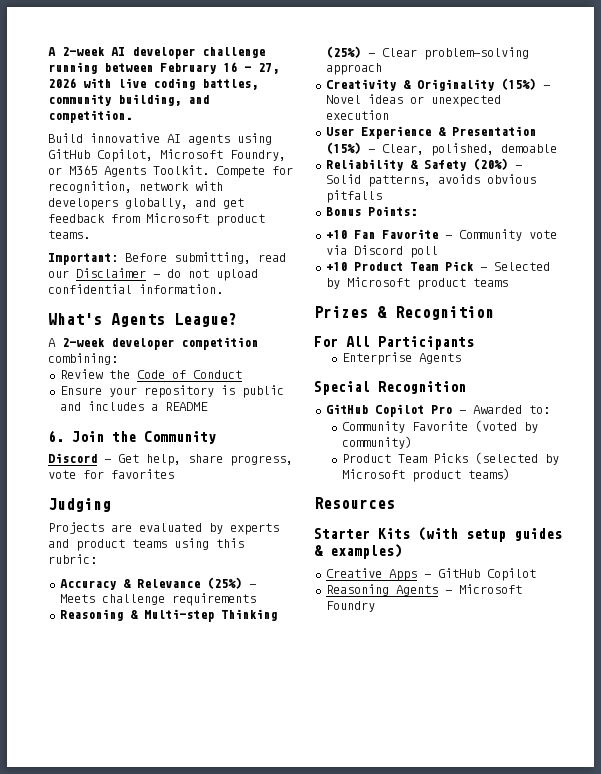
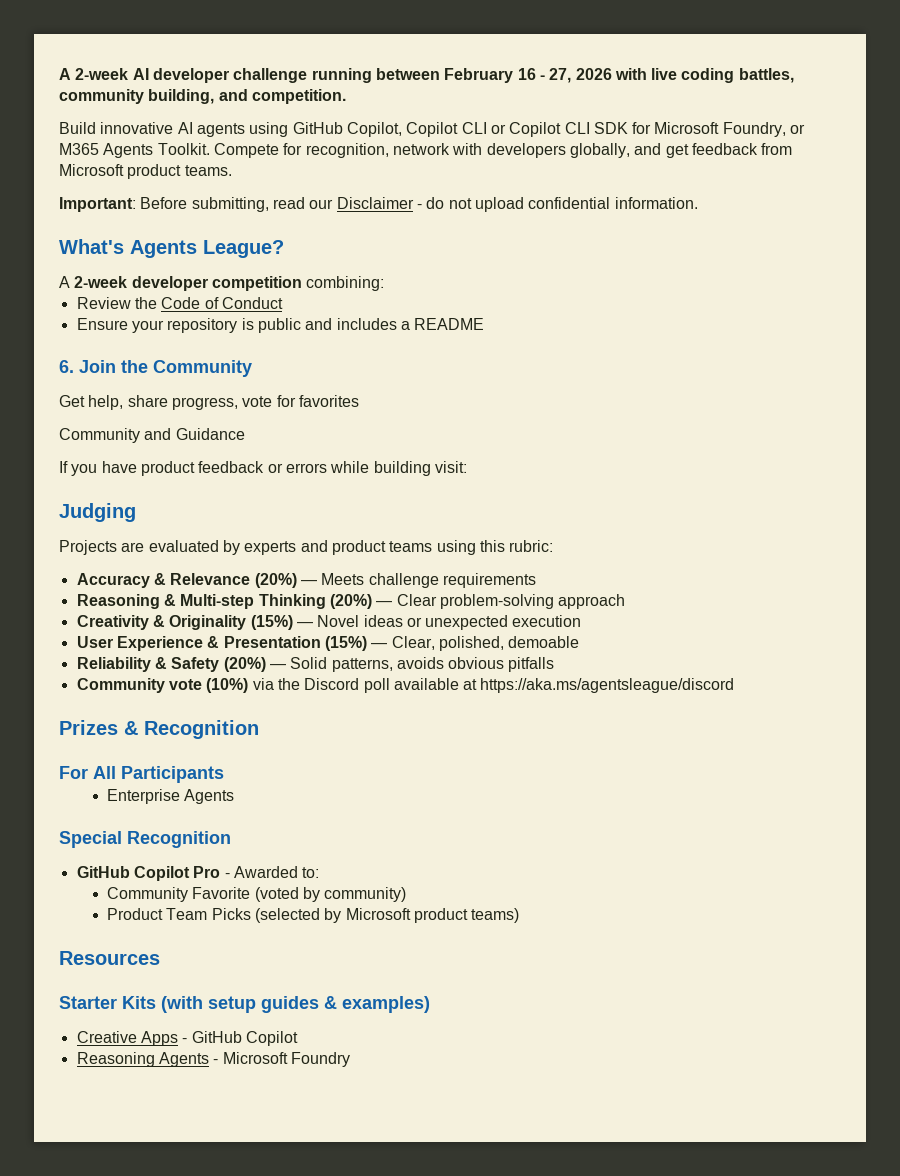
- Build innovative AI agents using GitHub Copilot, Microsoft Foundry, or M365 Agents Toolkit.
+ Build innovative AI agents using GitHub Copilot, Copilot CLI or Copilot CLI SDK for Microsoft Foundry, or M365 Agents Toolkit.
- Discord - Get help, share progress, vote for favorites
+ Get help, share progress, vote for favorites
+ Community and Guidance
+ If you have product feedback or errors while building visit:
- Accuracy & Relevance (25%) — Meets challenge requirements
+ Accuracy & Relevance (20%) — Meets challenge requirements
- Reasoning & Multi-step Thinking (25%) — Clear problem-solving approach
+ Reasoning & Multi-step Thinking (20%) — Clear problem-solving approach
- Bonus Points:
- +10 Fan Favorite — Community vote via Discord poll
- +10 Product Team Pick — Selected by Microsoft product teams
+ Community vote (10%) via the Discord poll available at https://aka.ms/agentsleague/discord

